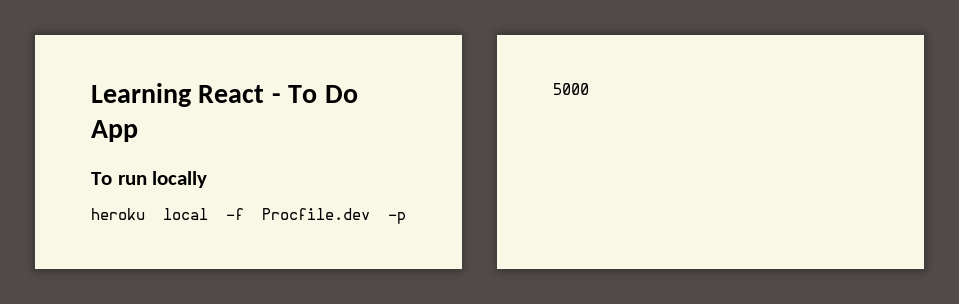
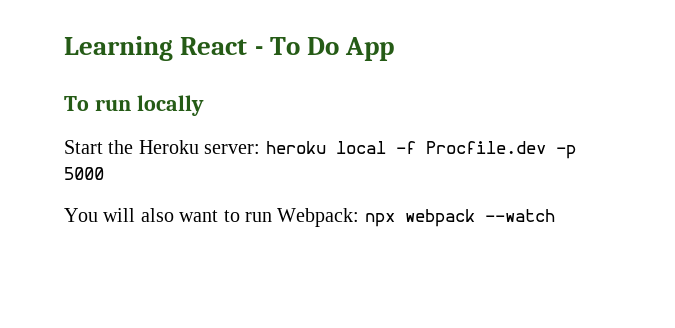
- heroku local -f Procfile.dev -p 5000
+ Start the Heroku server: heroku local -f Procfile.dev -p 5000
+ You will also want to run Webpack: npx webpack --watch

